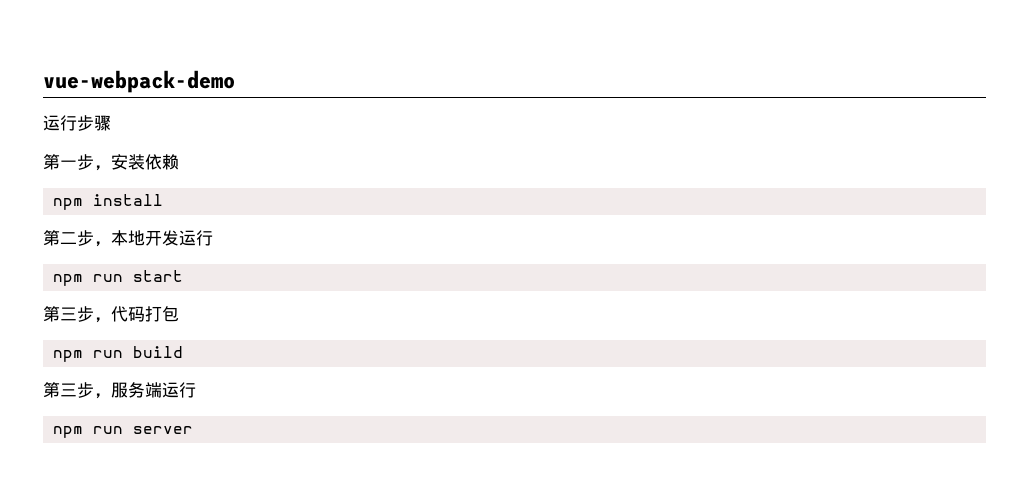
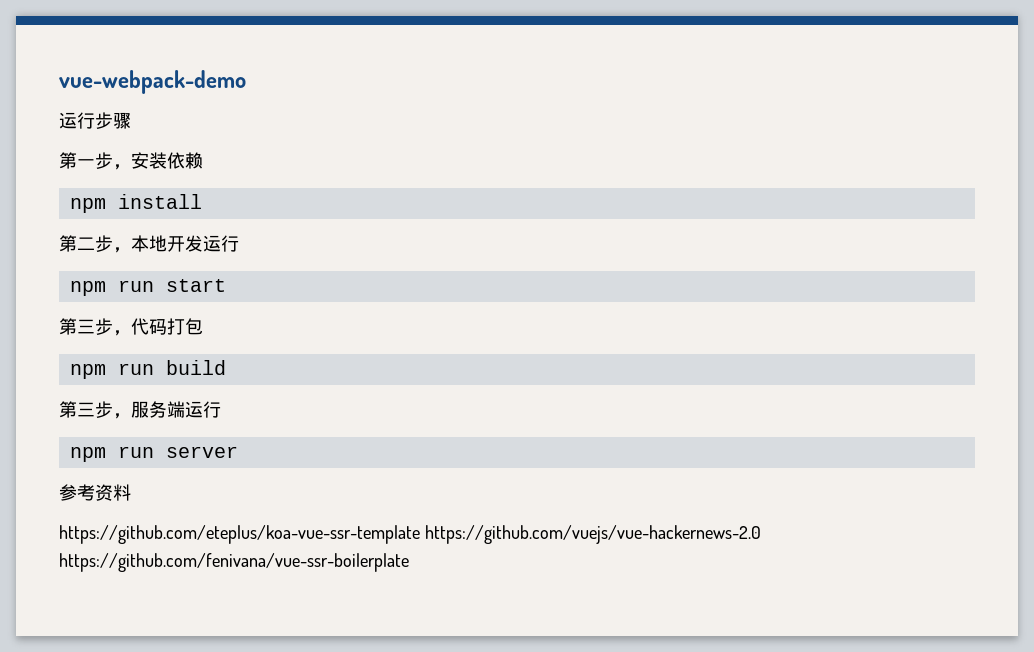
+ 参考资料
+ https://github.com/eteplus/koa-vue-ssr-template https://github.com/vuejs/vue-hackernews-2.0 https://github.com/fenivana/vue-ssr-boilerplate

